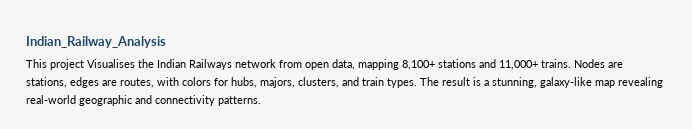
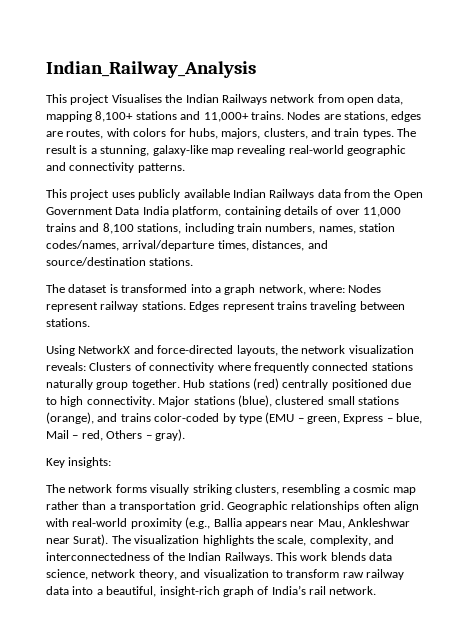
+ This project uses publicly available Indian Railways data from the Open Government Data India platform, containing details of over 11,000 trains and 8,100 stations, including train numbers, names, station codes/names, arrival/departure times, distances, and source/destination stations.
+ The dataset is transformed into a graph network, where: Nodes represent railway stations. Edges represent trains traveling between stations.
+ Using NetworkX and force-directed layouts, the network visualization reveals: Clusters of connectivity where frequently connected stations naturally group together. Hub stations (red) centrally positioned due to high connectivity. Major stations (blue), clustered small stations (orange), and trains color-coded by type (EMU – green, Express – blue, Mail – red, Others – gray).
+ Key insights:
+ The network forms visually striking clusters, resembling a cosmic map rather than a transportation grid. Geographic relationships often align with real-world proximity (e.g., Ballia appears near Mau, Ankleshwar near Surat). The visualization highlights the scale, complexity, and interconnectedness of the Indian Railways. This work blends data science, network theory, and visualization to transform raw railway data into a beautiful, insight-rich graph of India’s rail network.

